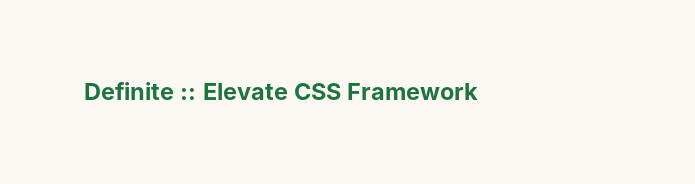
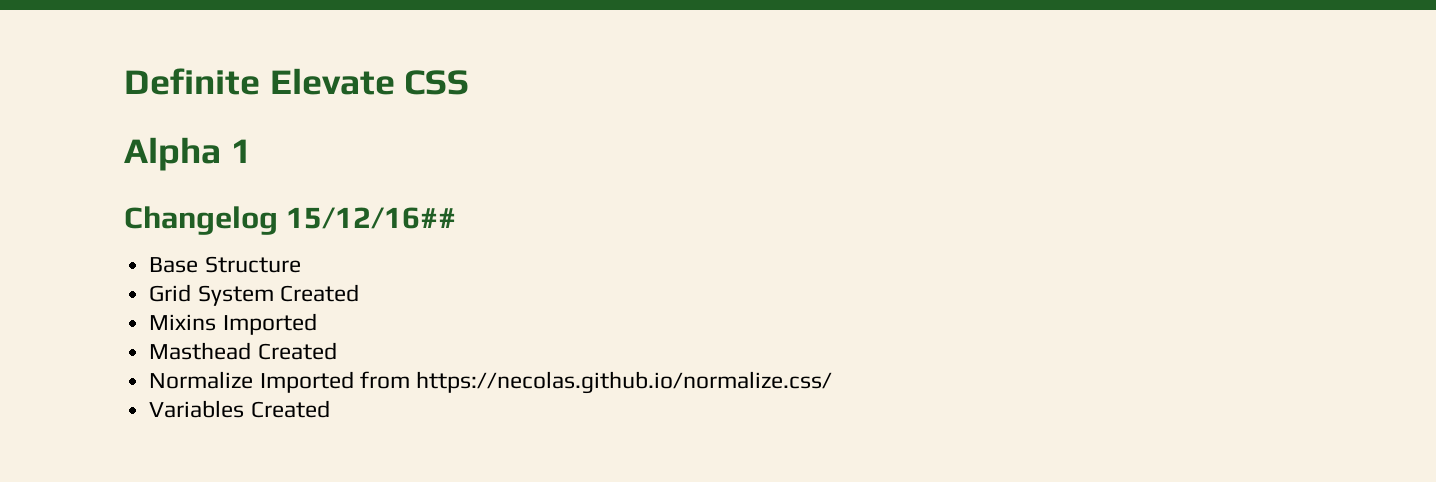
- Definite :: Elevate CSS Framework
+ Definite Elevate CSS
+ Alpha 1
+ Changelog 15/12/16##
+ Base Structure
+ Grid System Created
+ Mixins Imported
+ Masthead Created
+ Normalize Imported from https://necolas.github.io/normalize.css/
+ Variables Created

